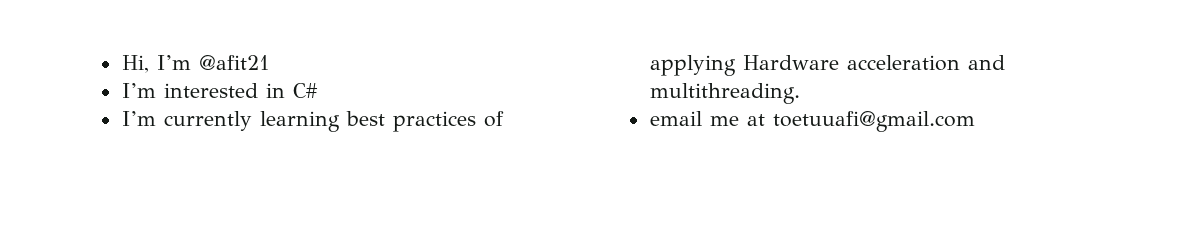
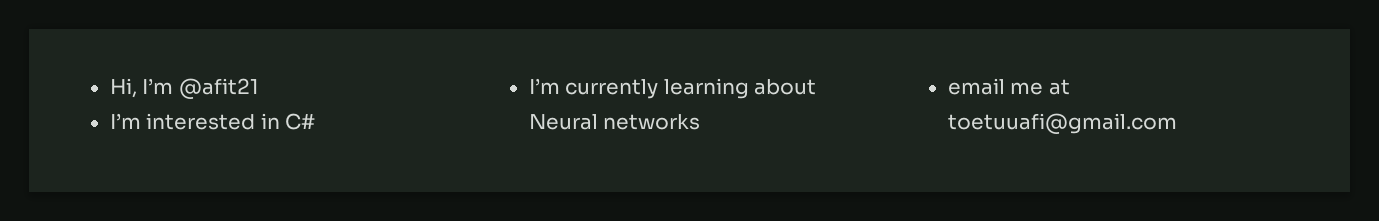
- I’m currently learning best practices of applying Hardware acceleration and multithreading.
+ I’m currently learning about Neural networks

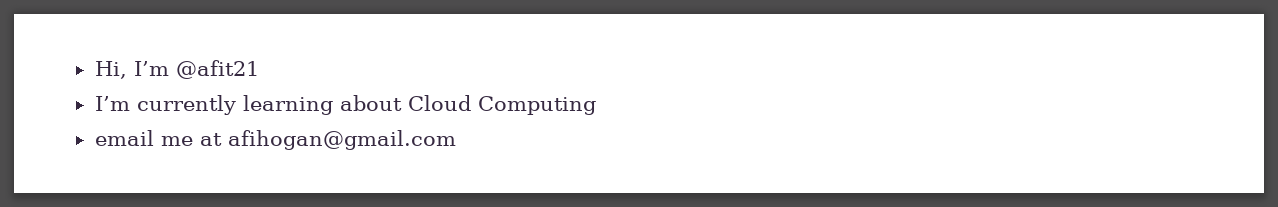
- I’m interested in C#
- I’m currently learning about Neural networks
+ I’m currently learning about Cloud Computing
- email me at toetuuafi@gmail.com
+ email me at afihogan@gmail.com

